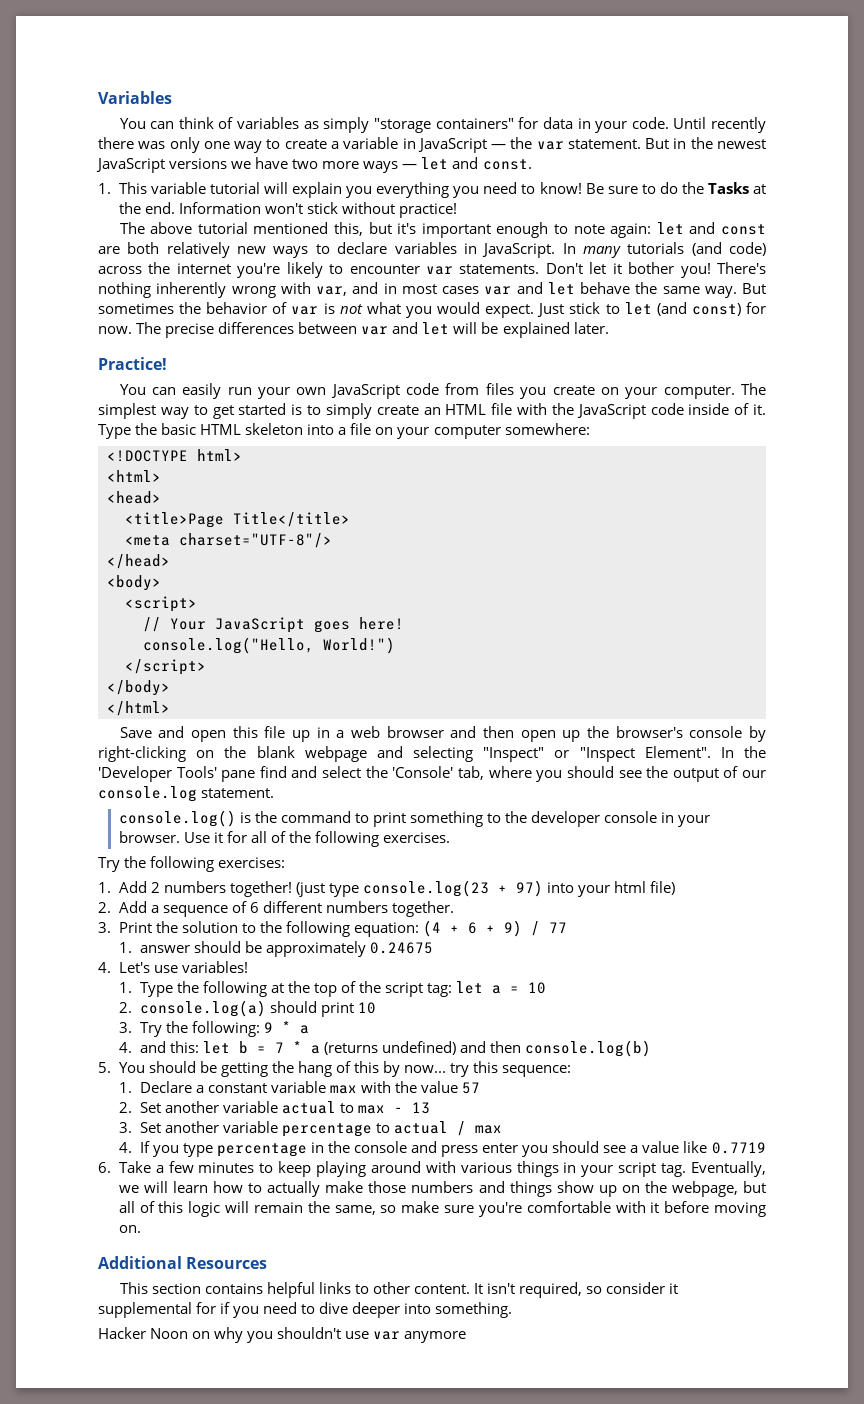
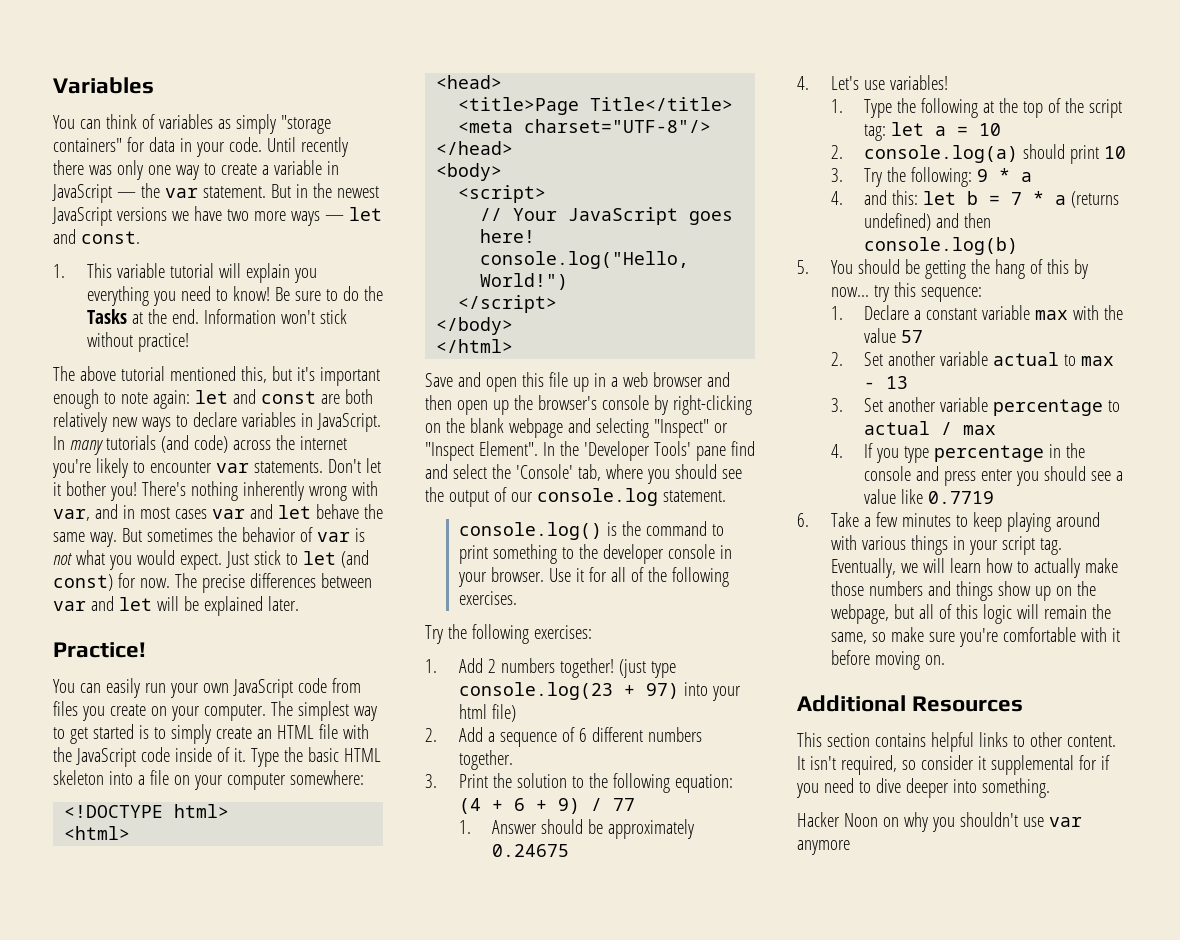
- 1. answer should be approximately 0.24675
+ 1. Answer should be approximately 0.24675

